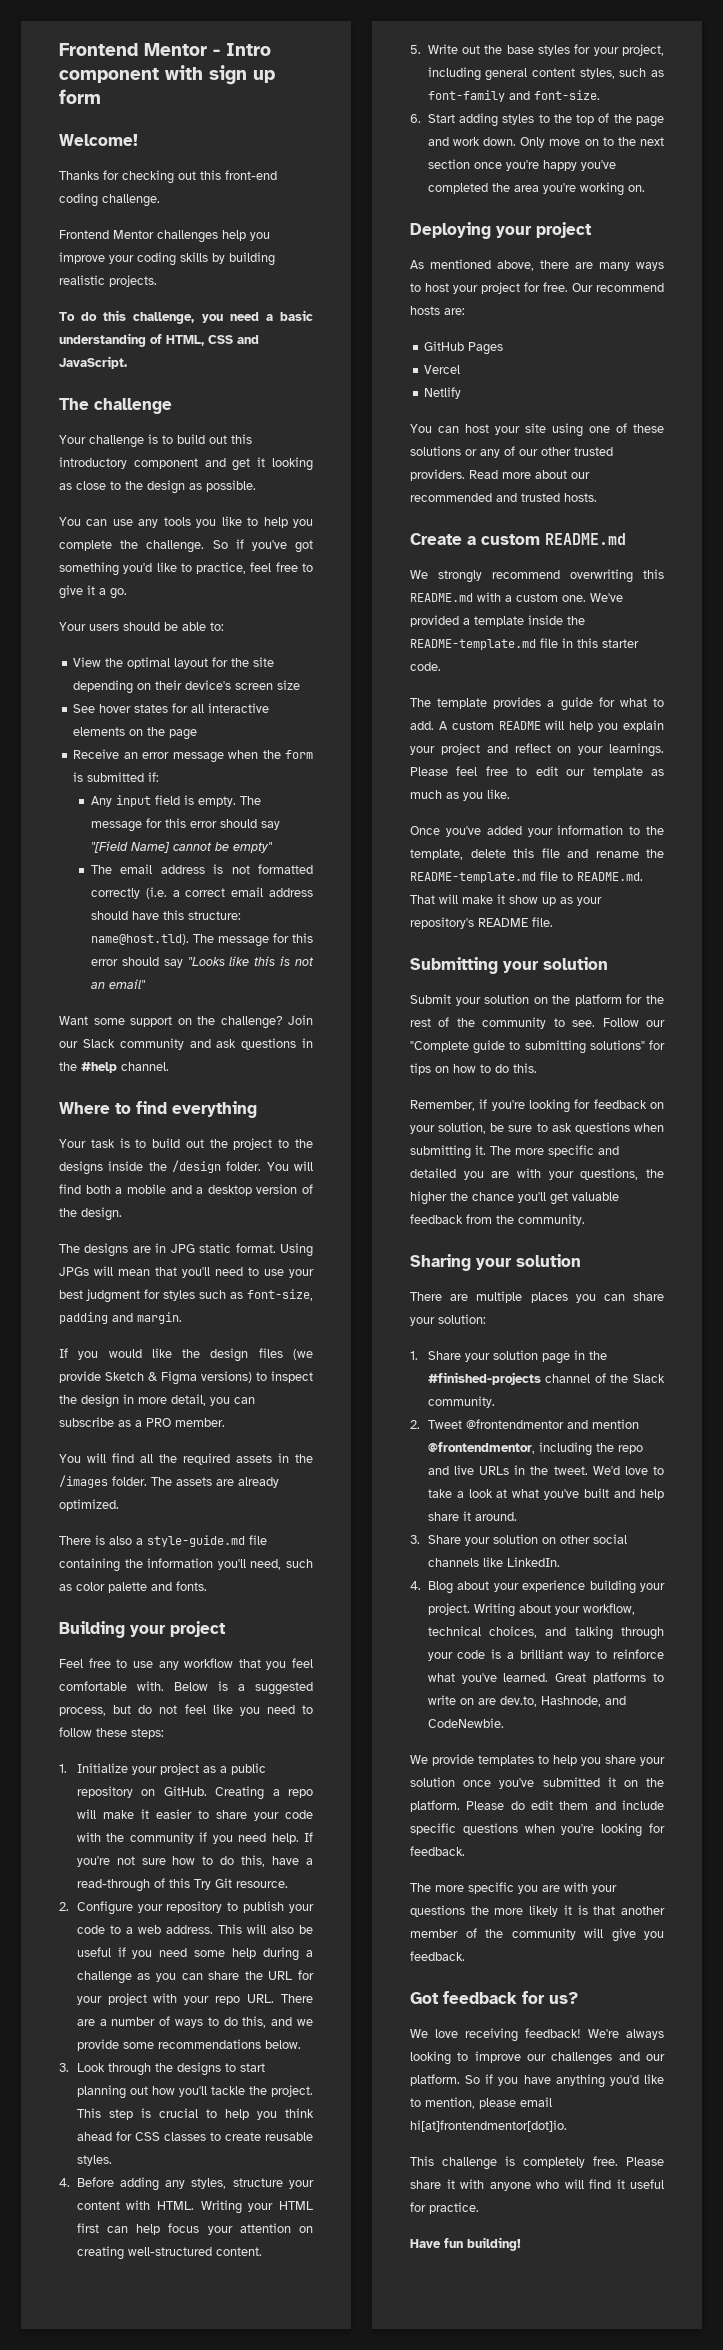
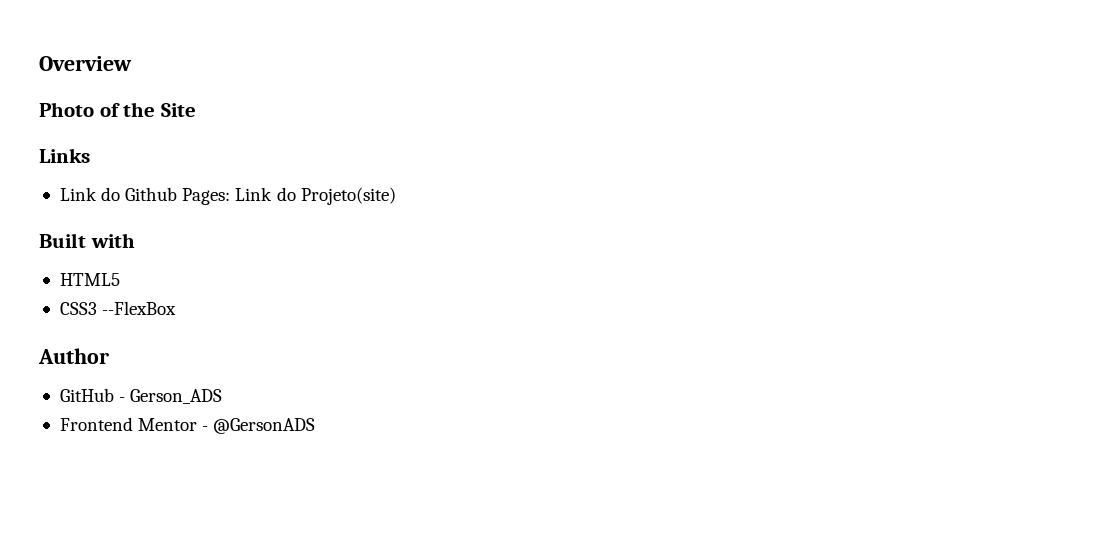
- Frontend Mentor - Intro component with sign up form
- Welcome!
- Thanks for checking out this front-end coding challenge.
- Frontend Mentor challenges help you improve your coding skills by building realistic projects.
- To do this challenge, you need a basic understanding of HTML, CSS and JavaScript.
- The challenge
- Your challenge is to build out this introductory component and get it looking as close to the design as possible.
- You can use any tools you like to help you complete the challenge. So if you've got something you'd like to practice, feel free to give it a go.
- Your users should be able to:
- View the optimal layout for the site depending on their device's screen size
- See hover states for all interactive elements on the page
- Receive an error message when the form is submitted if:
- Any input field is empty. The message for this error should say "[Field Name] cannot be empty"
- The email address is not formatted correctly (i.e. a correct email address should have this structure: name@host.tld). The message for this error should say "Looks like this is not an email"
- Want some support on the challenge? Join our Slack community and ask questions in the #help channel.
- Where to find everything
- Your task is to build out the project to the designs inside the /design folder. You will find both a mobile and a desktop version of the design.
- The designs are in JPG static format. Using JPGs will mean that you'll need to use your best judgment for styles such as font-size, padding and margin.
- If you would like the design files (we provide Sketch & Figma versions) to inspect the design in more detail, you can subscribe as a PRO member.
- You will find all the required assets in the /images folder. The assets are already optimized.
- There is also a style-guide.md file containing the information you'll need, such as color palette and fonts.
- Building your project
- Feel free to use any workflow that you feel comfortable with. Below is a suggested process, but do not feel like you need to follow these steps:
- 1. Initialize your project as a public repository on GitHub. Creating a repo will make it easier to share your code with the community if you need help. If you're not sure how to do this, have a read-through of this Try Git resource.
- 2. Configure your repository to publish your code to a web address. This will also be useful if you need some help during a challenge as you can share the URL for your project with your repo URL. There are a number of ways to do this, and we provide some recommendations below.
- 3. Look through the designs to start planning out how you'll tackle the project. This step is crucial to help you think ahead for CSS classes to create reusable styles.
- 4. Before adding any styles, structure your content with HTML. Writing your HTML first can help focus your attention on creating well-structured content.
- 5. Write out the base styles for your project, including general content styles, such as font-family and font-size.
- 6. Start adding styles to the top of the page and work down. Only move on to the next section once you're happy you've completed the area you're working on.
- Deploying your project
- As mentioned above, there are many ways to host your project for free. Our recommend hosts are:
- GitHub Pages
- Vercel
- Netlify
- You can host your site using one of these solutions or any of our other trusted providers. Read more about our recommended and trusted hosts.
- Create a custom README.md
- We strongly recommend overwriting this README.md with a custom one. We've provided a template inside the README-template.md file in this starter code.
- The template provides a guide for what to add. A custom README will help you explain your project and reflect on your learnings. Please feel free to edit our template as much as you like.
- Once you've added your information to the template, delete this file and rename the README-template.md file to README.md. That will make it show up as your repository's README file.
- Submitting your solution
- Submit your solution on the platform for the rest of the community to see. Follow our "Complete guide to submitting solutions" for tips on how to do this.
- Remember, if you're looking for feedback on your solution, be sure to ask questions when submitting it. The more specific and detailed you are with your questions, the higher the chance you'll get valuable feedback from the community.
- Sharing your solution
- There are multiple places you can share your solution:
- 1. Share your solution page in the #finished-projects channel of the Slack community.
- 2. Tweet @frontendmentor and mention @frontendmentor, including the repo and live URLs in the tweet. We'd love to take a look at what you've built and help share it around.
- 3. Share your solution on other social channels like LinkedIn.
- 4. Blog about your experience building your project. Writing about your workflow, technical choices, and talking through your code is a brilliant way to reinforce what you've learned. Great platforms to write on are dev.to, Hashnode, and CodeNewbie.
- We provide templates to help you share your solution once you've submitted it on the platform. Please do edit them and include specific questions when you're looking for feedback.
- The more specific you are with your questions the more likely it is that another member of the community will give you feedback.
- Got feedback for us?
- We love receiving feedback! We're always looking to improve our challenges and our platform. So if you have anything you'd like to mention, please email hi[at]frontendmentor[dot]io.
- This challenge is completely free. Please share it with anyone who will find it useful for practice.
- Have fun building!
+ Overview
+ Photo of the Site
+ Links
+ Link do Github Pages: Link do Projeto(site)
+ Built with
+ HTML5
+ CSS3 --FlexBox
+ Author
+ GitHub - Gerson_ADS
+ Frontend Mentor - @GersonADS

